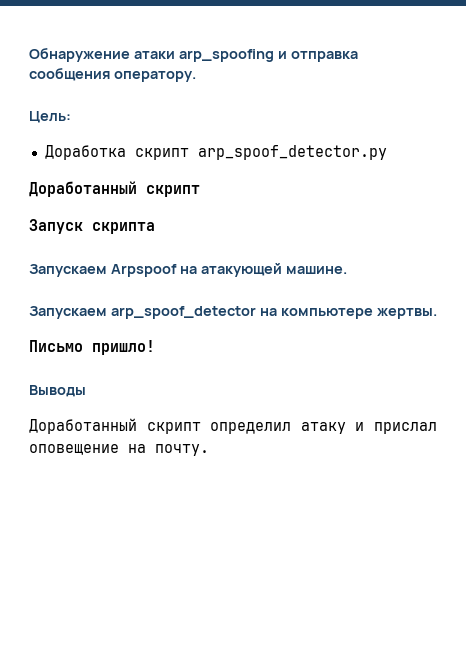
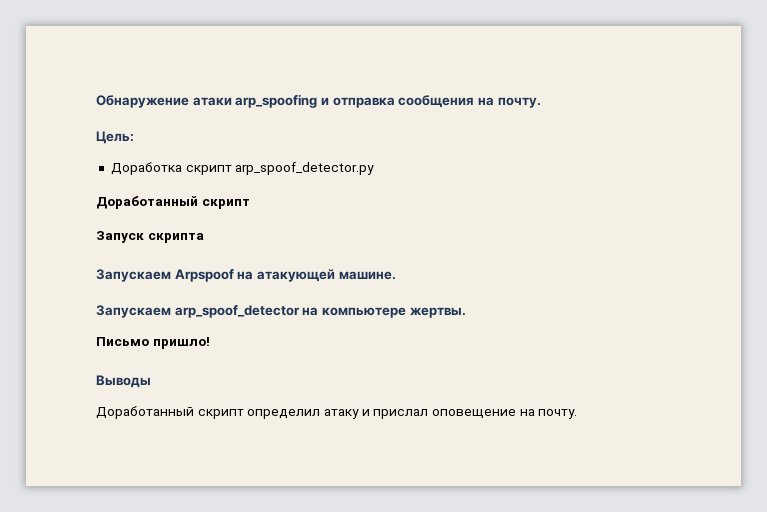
- Обнаружение атаки arp_spoofing и отправка сообщения оператору.
+ Обнаружение атаки arp_spoofing и отправка сообщения на почту.

